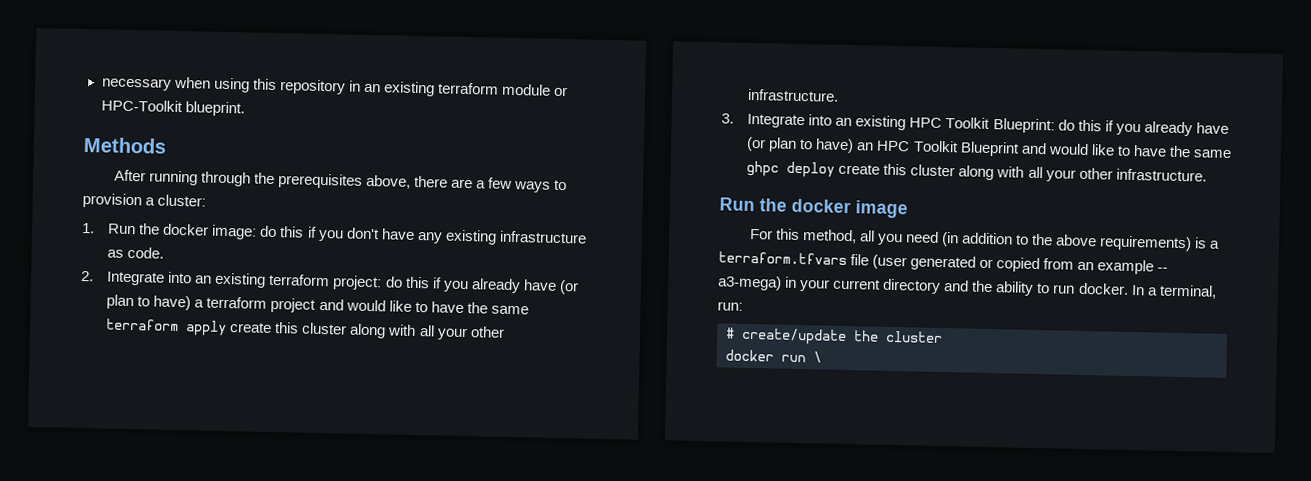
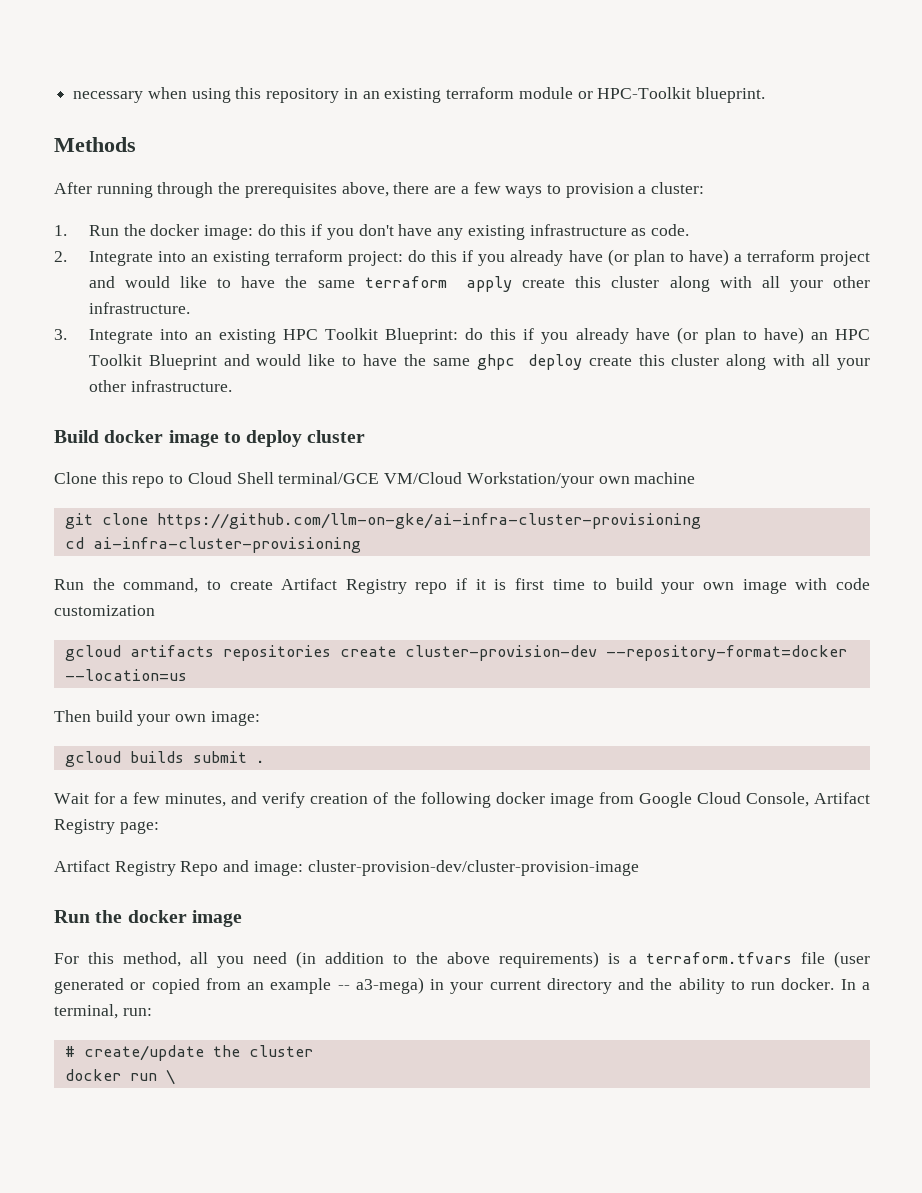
+ Build docker image to deploy cluster
+ Clone this repo to Cloud Shell terminal/GCE VM/Cloud Workstation/your own machine
+ git clone https://github.com/llm-on-gke/ai-infra-cluster-provisioning
+ cd ai-infra-cluster-provisioning
+ Run the command, to create Artifact Registry repo if it is first time to build your own image with code customization
+ gcloud artifacts repositories create cluster-provision-dev --repository-format=docker --location=us
+ Then build your own image:
+ gcloud builds submit .
+ Wait for a few minutes, and verify creation of the following docker image from Google Cloud Console, Artifact Registry page:
+ Artifact Registry Repo and image: cluster-provision-dev/cluster-provision-image

